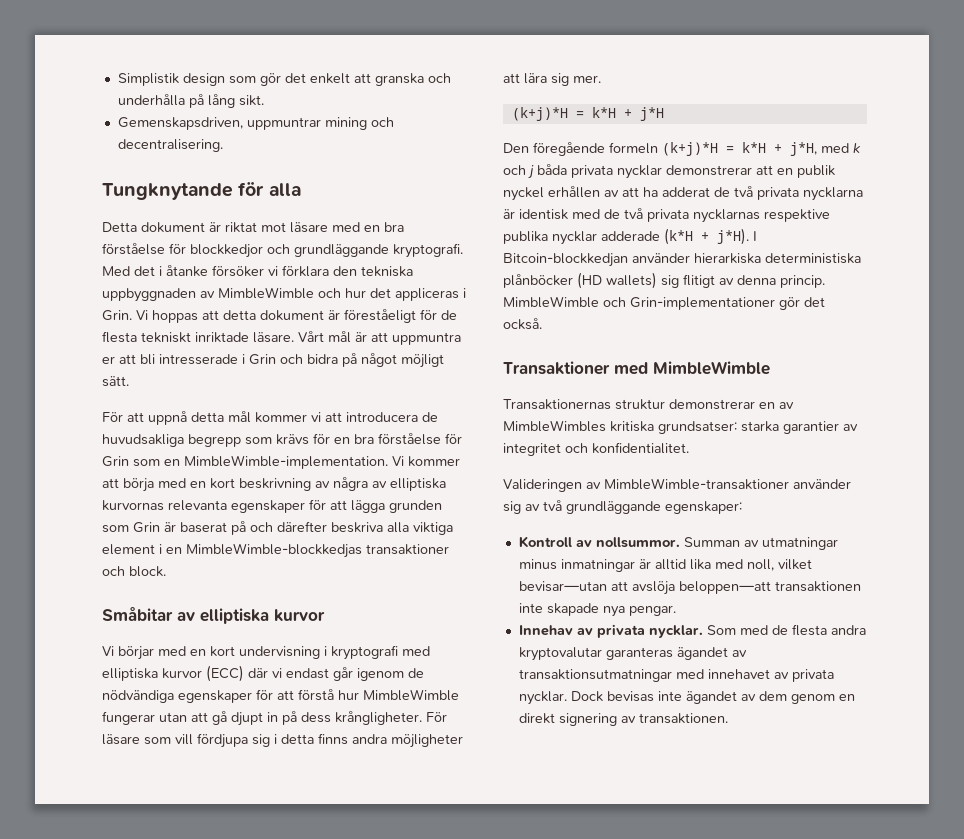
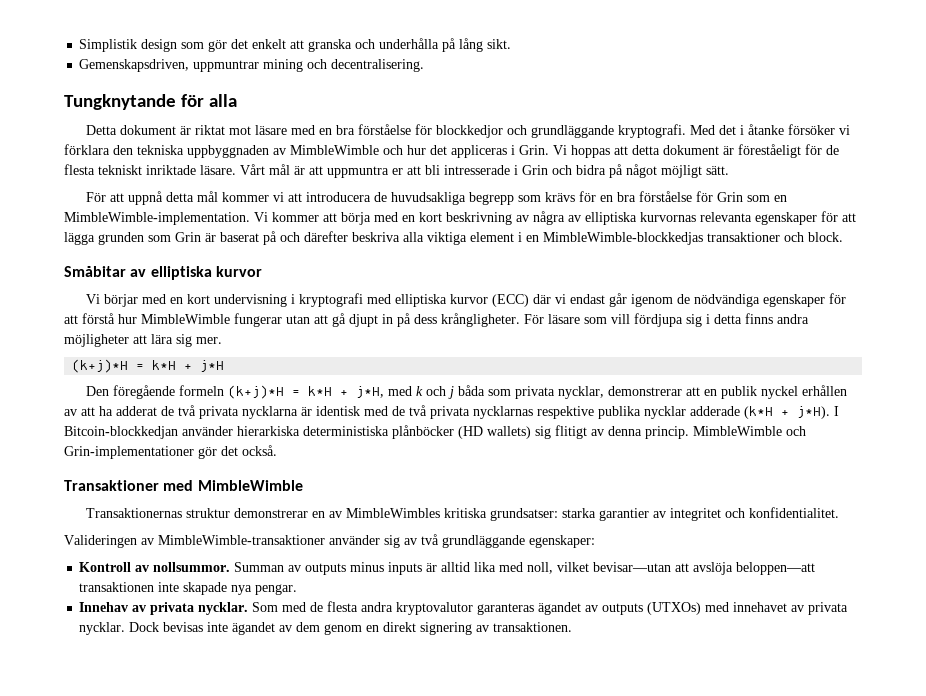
- Den föregående formeln (k+j)*H = k*H + j*H, med k och j båda privata nycklar demonstrerar att en publik nyckel erhållen av att ha adderat de två privata nycklarna är identisk med de två privata nycklarnas respektive publika nycklar adderade (k*H + j*H).
+ Den föregående formeln (k+j)*H = k*H + j*H, med k och j båda som privata nycklar, demonstrerar att en publik nyckel erhållen av att ha adderat de två privata nycklarna är identisk med de två privata nycklarnas respektive publika nycklar adderade (k*H + j*H).
- Summan av utmatningar minus inmatningar är alltid lika med noll, vilket bevisar—utan att avslöja beloppen—att transaktionen inte skapade nya pengar.
+ Summan av outputs minus inputs är alltid lika med noll, vilket bevisar—utan att avslöja beloppen—att transaktionen inte skapade nya pengar.
- Som med de flesta andra kryptovalutar garanteras ägandet av transaktionsutmatningar med innehavet av privata nycklar.
+ Som med de flesta andra kryptovalutor garanteras ägandet av outputs (UTXOs) med innehavet av privata nycklar.

